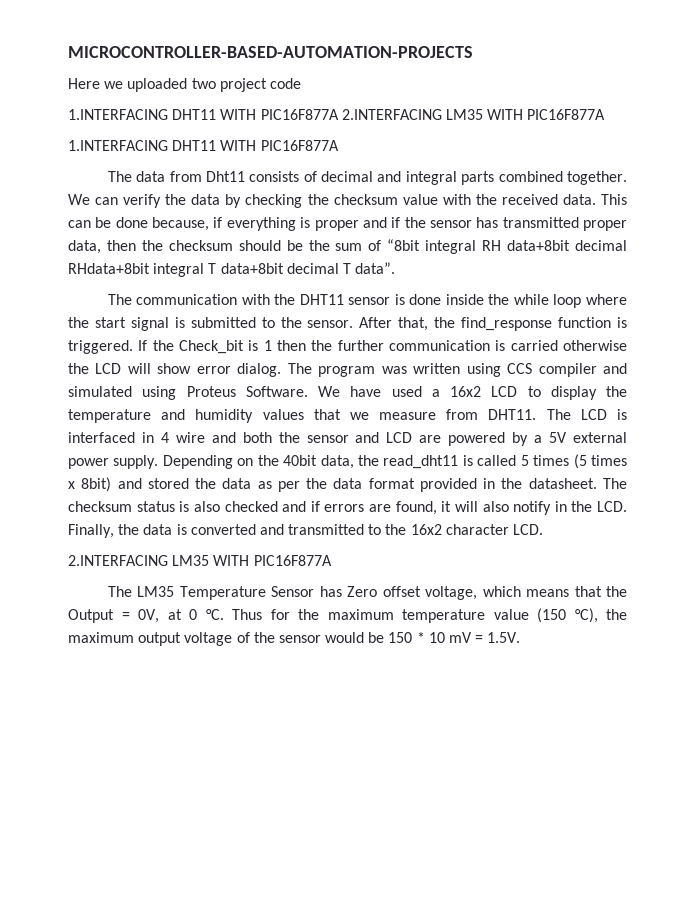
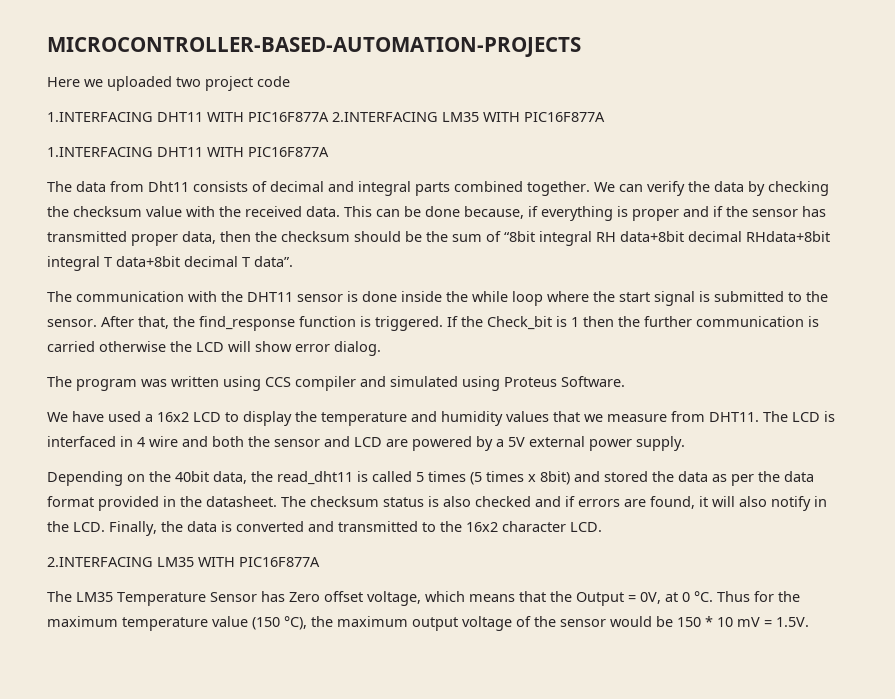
- If the Check_bit is 1 then the further communication is carried otherwise the LCD will show error dialog. The program was written using CCS compiler and simulated using Proteus Software. We have used a 16x2 LCD to display the temperature and humidity values that we measure from DHT11.
+ If the Check_bit is 1 then the further communication is carried otherwise the LCD will show error dialog.
+ The program was written using CCS compiler and simulated using Proteus Software.
+ We have used a 16x2 LCD to display the temperature and humidity values that we measure from DHT11.
- The LCD is interfaced in 4 wire and both the sensor and LCD are powered by a 5V external power supply. Depending on the 40bit data, the read_dht11 is called 5 times (5 times x 8bit) and stored the data as per the data format provided in the datasheet.
+ The LCD is interfaced in 4 wire and both the sensor and LCD are powered by a 5V external power supply.
+ Depending on the 40bit data, the read_dht11 is called 5 times (5 times x 8bit) and stored the data as per the data format provided in the datasheet.

